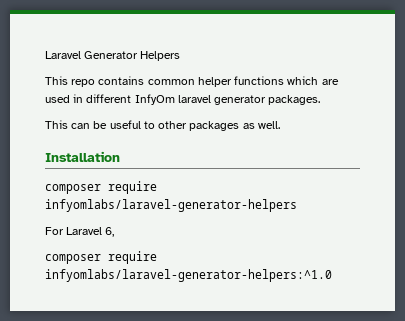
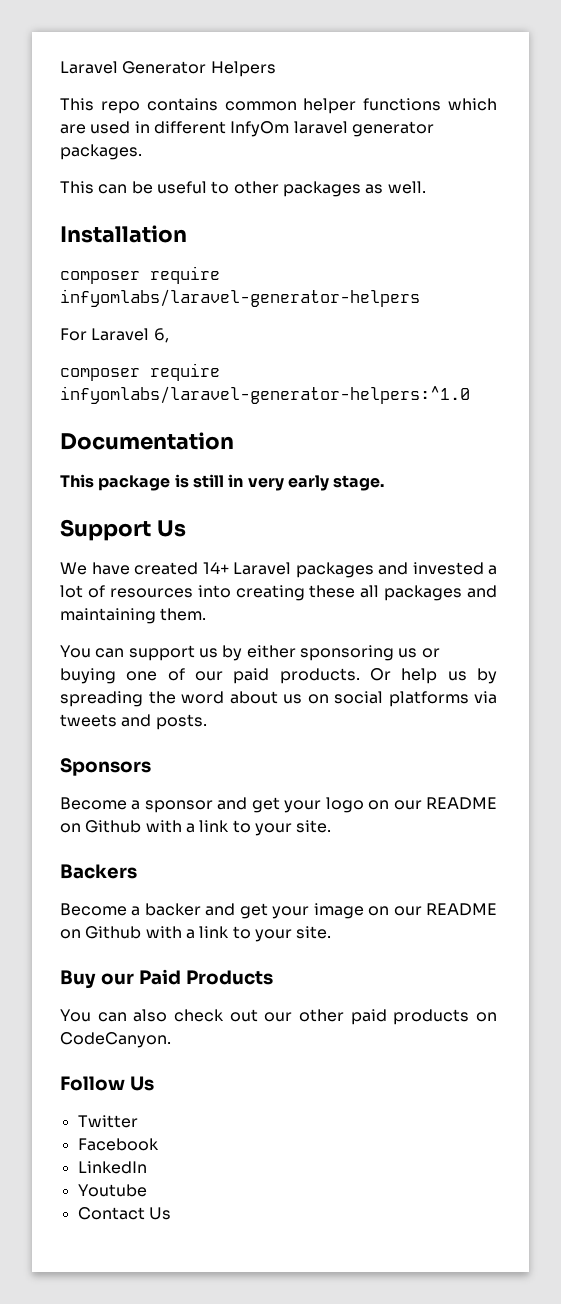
+ Documentation
+ This package is still in very early stage.
+ Support Us
+ We have created 14+ Laravel packages and invested a lot of resources into creating these all packages and maintaining them.
+ You can support us by either sponsoring us or buying one of our paid products. Or help us by spreading the word about us on social platforms via tweets and posts.
+ Sponsors
+ Become a sponsor and get your logo on our README on Github with a link to your site.
+ Backers
+ Become a backer and get your image on our README on Github with a link to your site.
+ Buy our Paid Products
+ You can also check out our other paid products on CodeCanyon.
+ Follow Us
+ Twitter
+ Facebook
+ LinkedIn
+ Youtube
+ Contact Us

